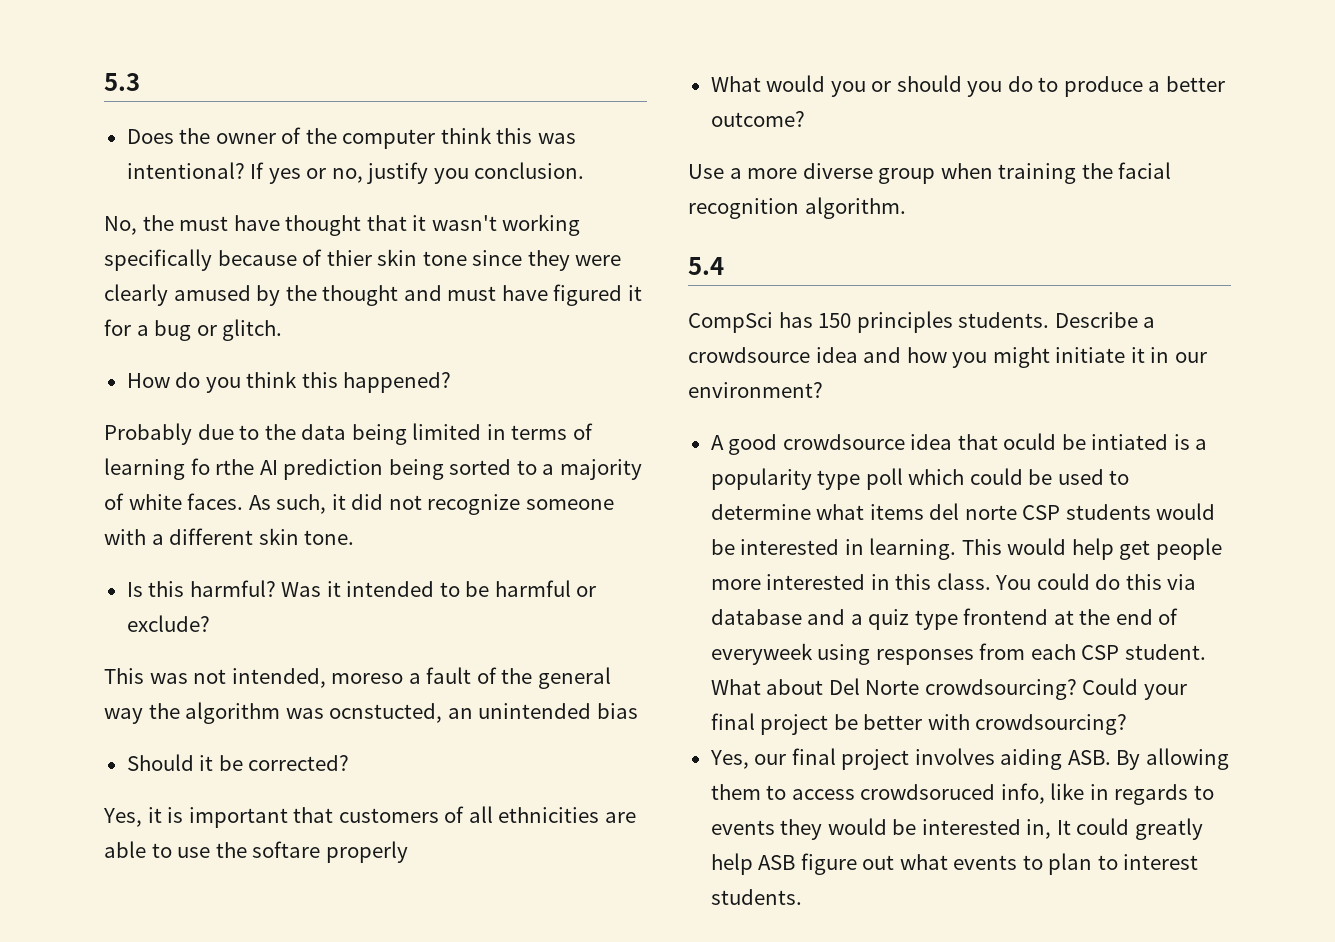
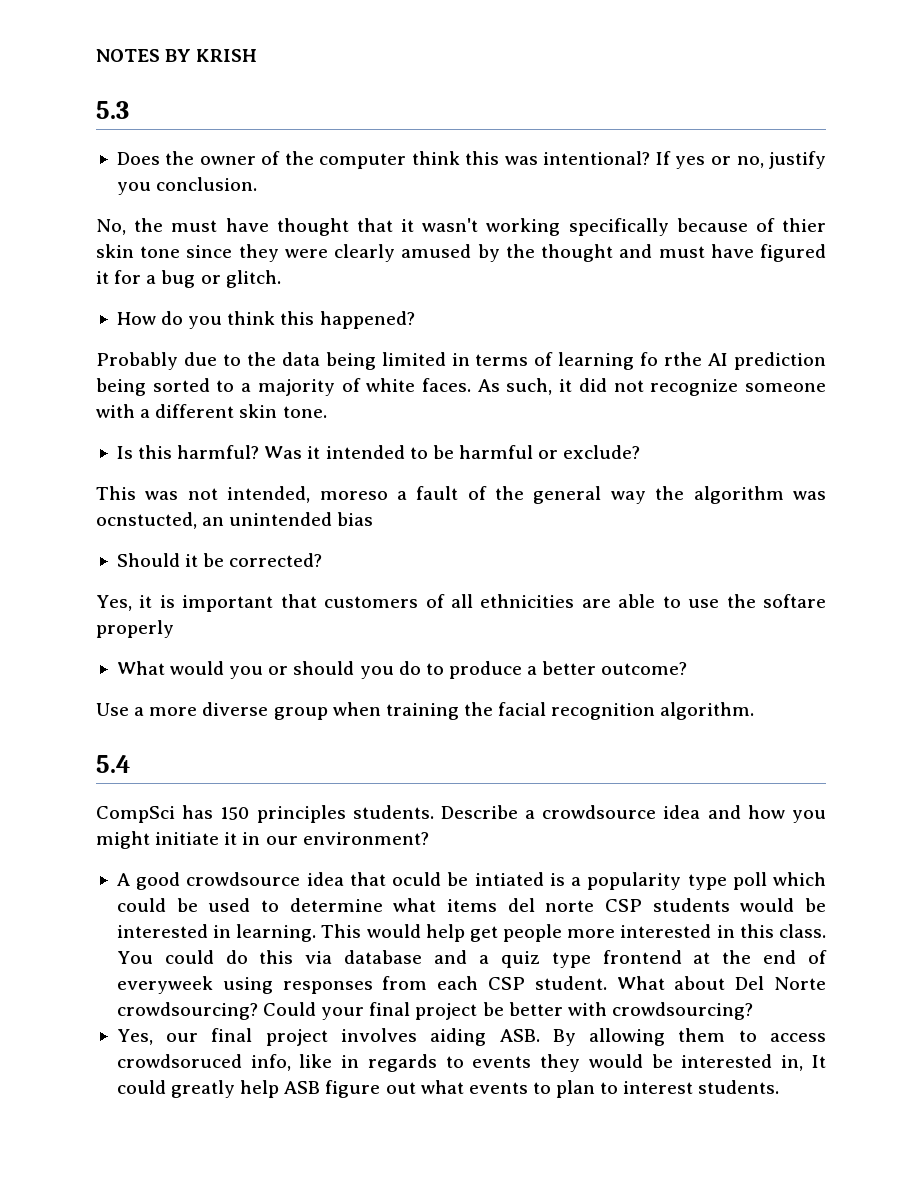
+ NOTES BY KRISH

